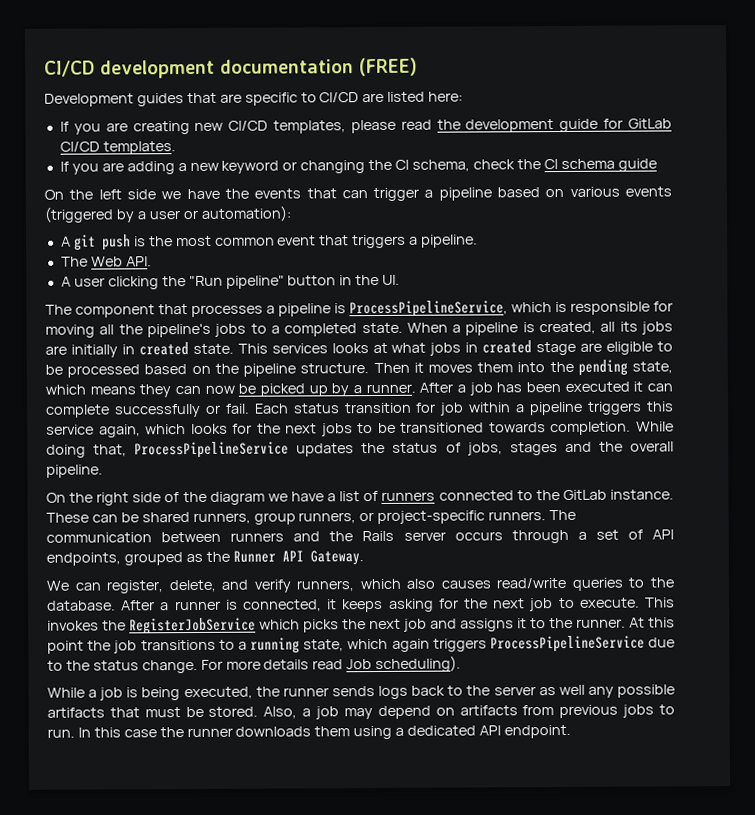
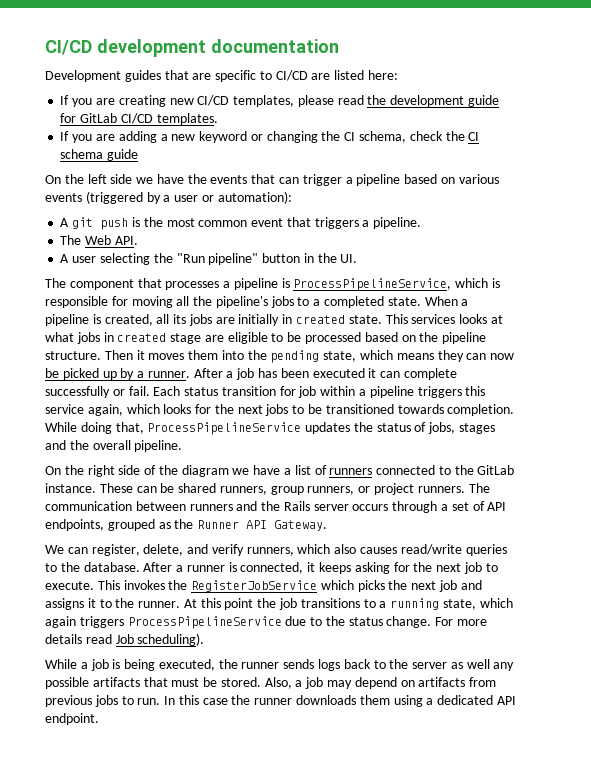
- CI/CD development documentation (FREE)
+ CI/CD development documentation
- A user clicking the "Run pipeline" button in the UI.
+ A user selecting the "Run pipeline" button in the UI.
- These can be shared runners, group runners, or project-specific runners.
+ These can be shared runners, group runners, or project runners.

